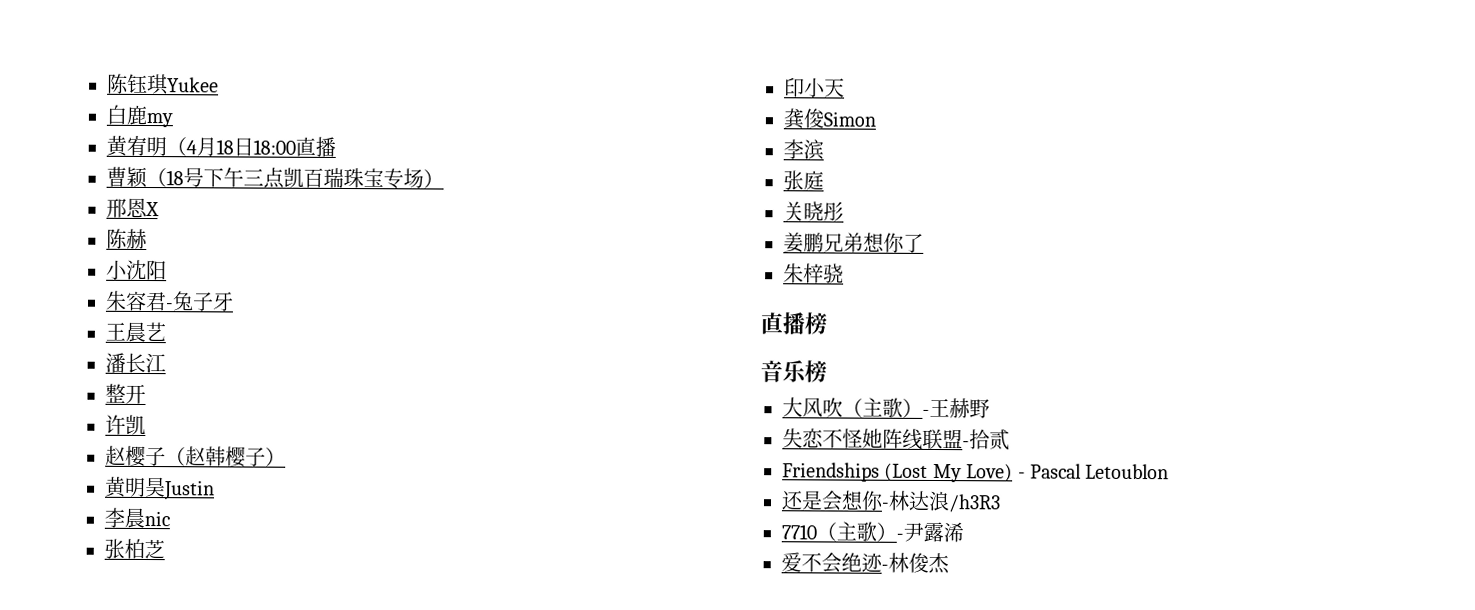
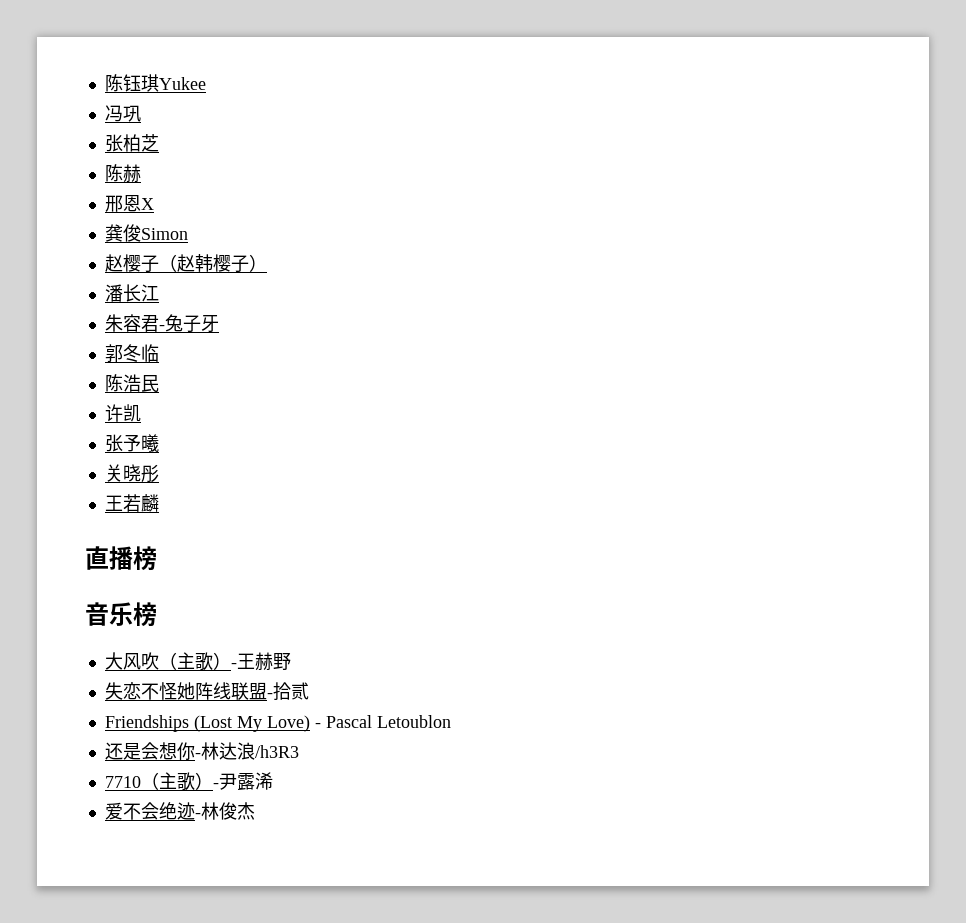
- 白鹿my
- 黄宥明（4月18日18:00直播
- 曹颖（18号下午三点凯百瑞珠宝专场）
+ 冯巩
+ 张柏芝
+ 陈赫
  邢恩X
- 陈赫
- 小沈阳
- 朱容君-兔子牙
- 王晨艺
- 潘长江
- 整开
- 许凯
+ 龚俊Simon
- 黄明昊Justin
- 李晨nic
- 张柏芝
- 印小天
- 龚俊Simon
- 李滨
- 张庭
+ 潘长江
+ 朱容君-兔子牙
+ 郭冬临
+ 陈浩民
+ 许凯
+ 张予曦
  关晓彤
- 姜鹏兄弟想你了
- 朱梓骁
+ 王若麟

